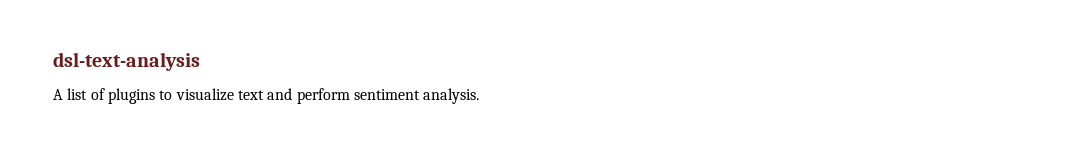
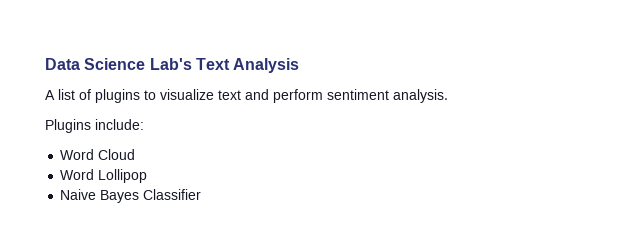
- dsl-text-analysis
+ Data Science Lab's Text Analysis
+ Plugins include:
+ Word Cloud
+ Word Lollipop
+ Naive Bayes Classifier

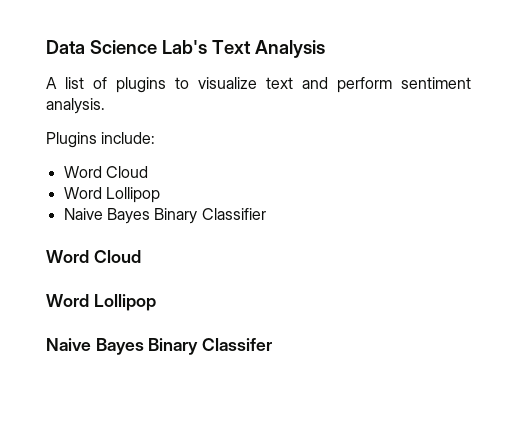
- Naive Bayes Classifier
+ Naive Bayes Binary Classifier
+ Word Cloud
+ Word Lollipop
+ Naive Bayes Binary Classifer

